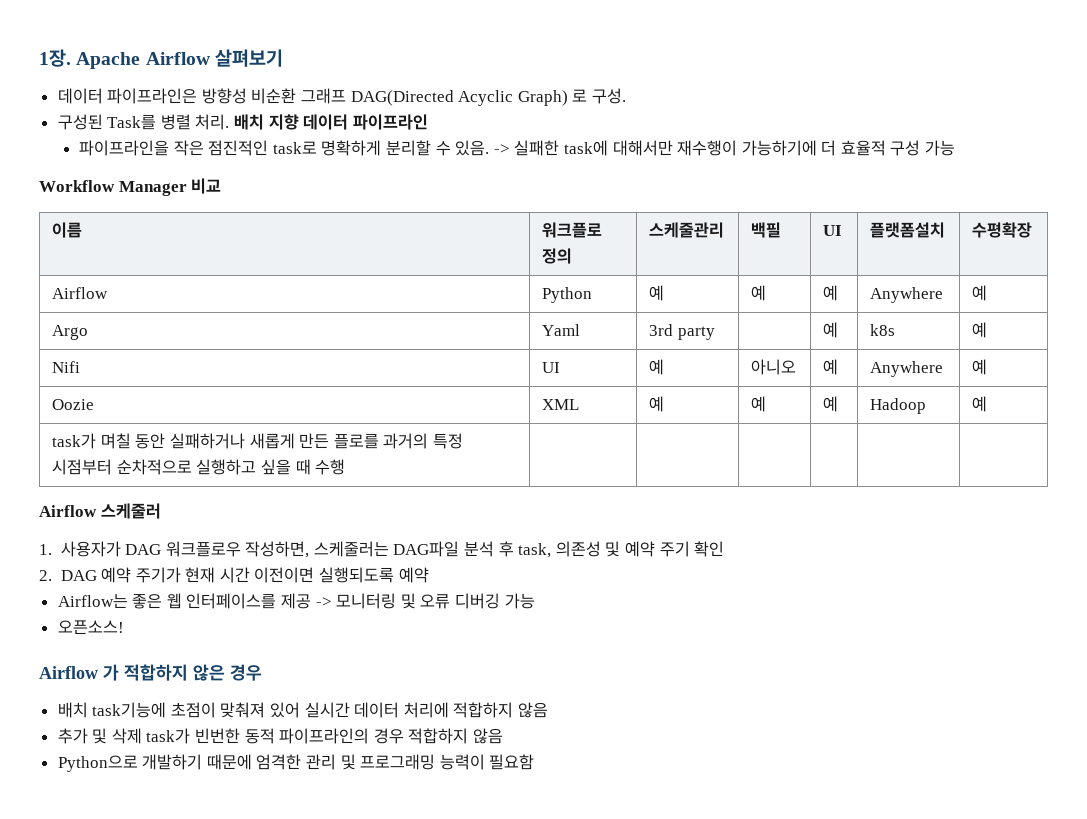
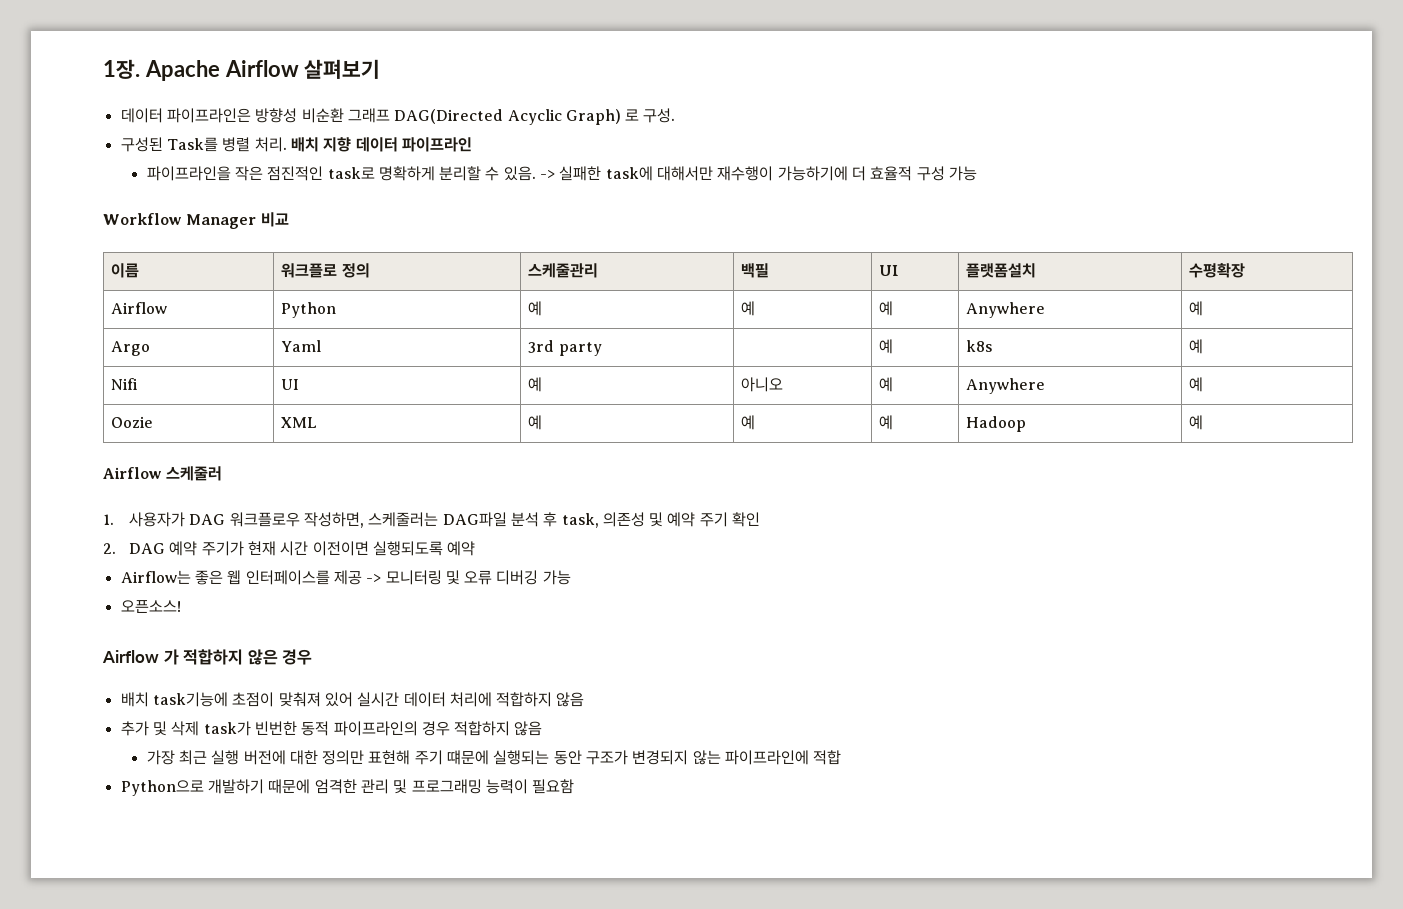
- task가 며칠 동안 실패하거나 새롭게 만든 플로를 과거의 특정 시점부터 순차적으로 실행하고 싶을 때 수행 | | | | | |
+ 가장 최근 실행 버전에 대한 정의만 표현해 주기 떄문에 실행되는 동안 구조가 변경되지 않는 파이프라인에 적합

